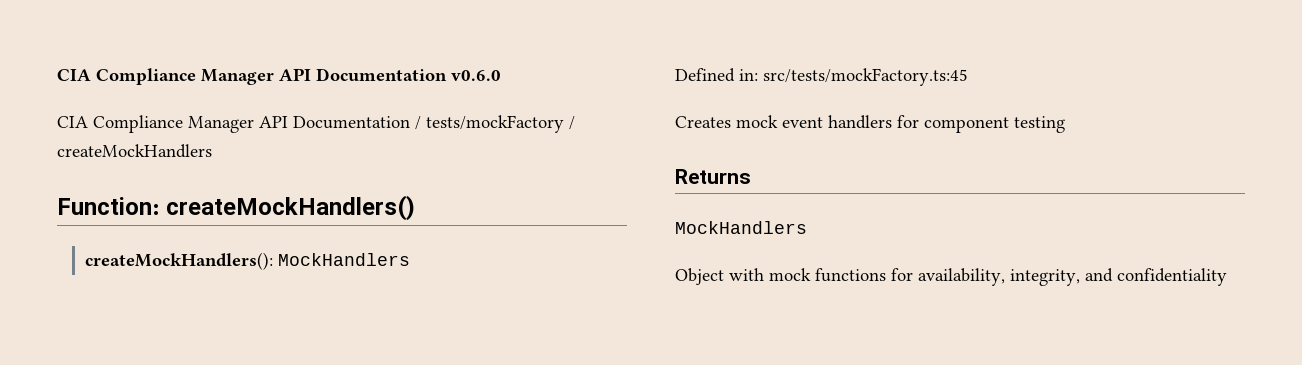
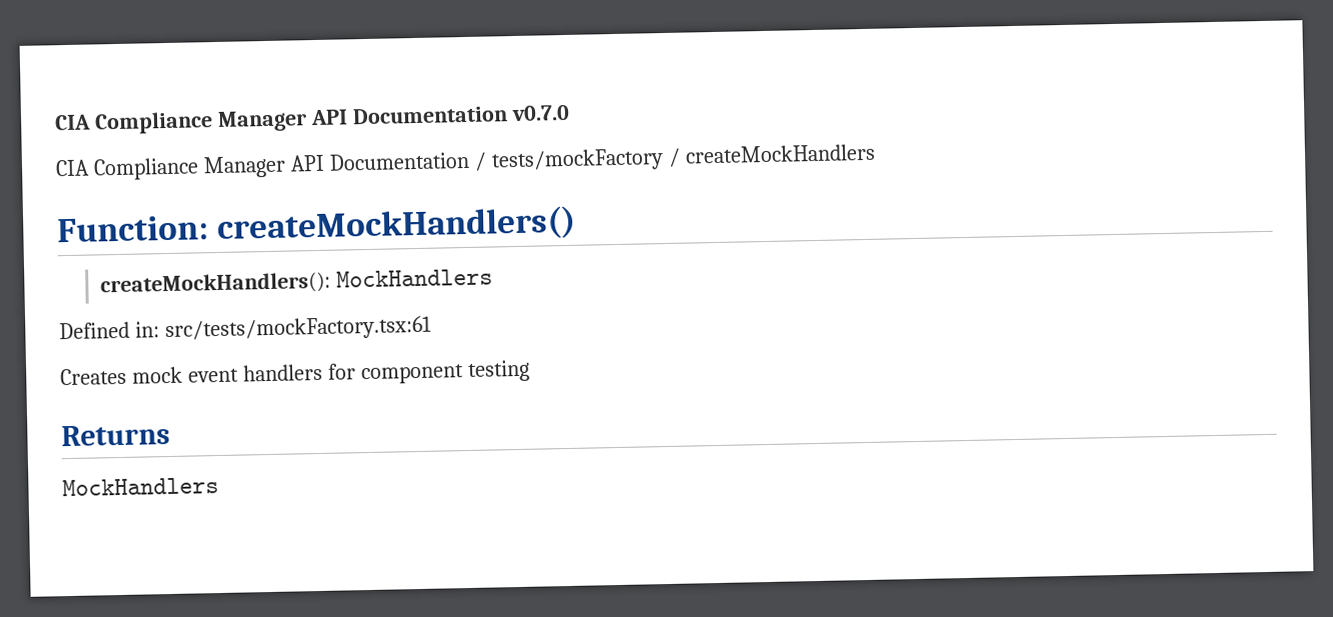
- CIA Compliance Manager API Documentation v0.6.0
+ CIA Compliance Manager API Documentation v0.7.0
- Defined in: src/tests/mockFactory.ts:45
+ Defined in: src/tests/mockFactory.tsx:61
- Object with mock functions for availability, integrity, and confidentiality

